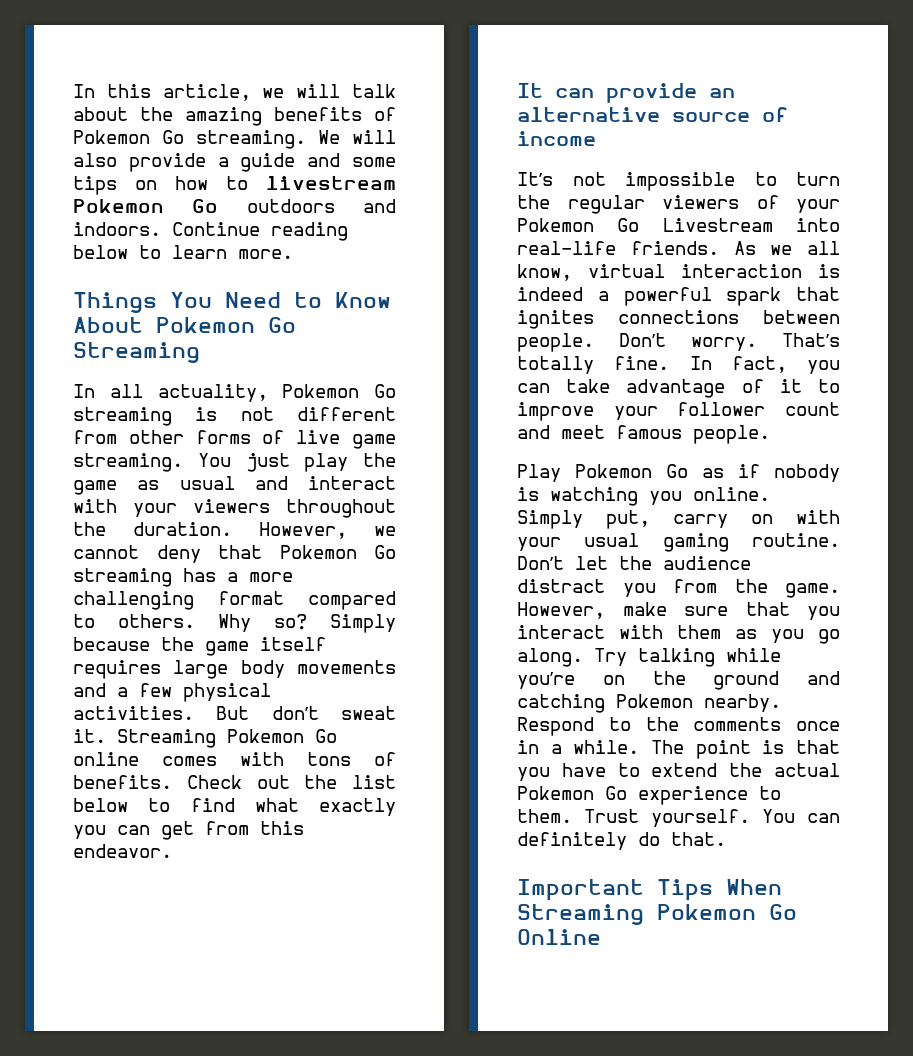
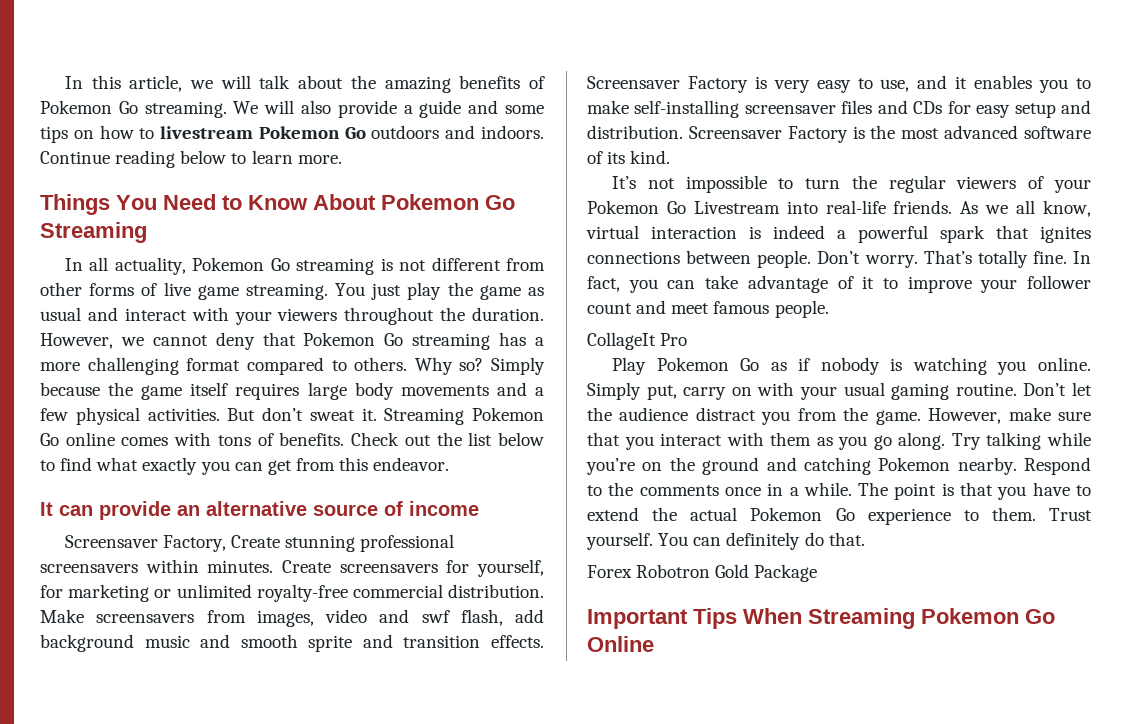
+ Screensaver Factory, Create stunning professional screensavers within minutes. Create screensavers for yourself, for marketing or unlimited royalty-free commercial distribution. Make screensavers from images, video and swf flash, add background music and smooth sprite and transition effects. Screensaver Factory is very easy to use, and it enables you to make self-installing screensaver files and CDs for easy setup and distribution. Screensaver Factory is the most advanced software of its kind.
+ CollageIt Pro
+ Forex Robotron Gold Package

